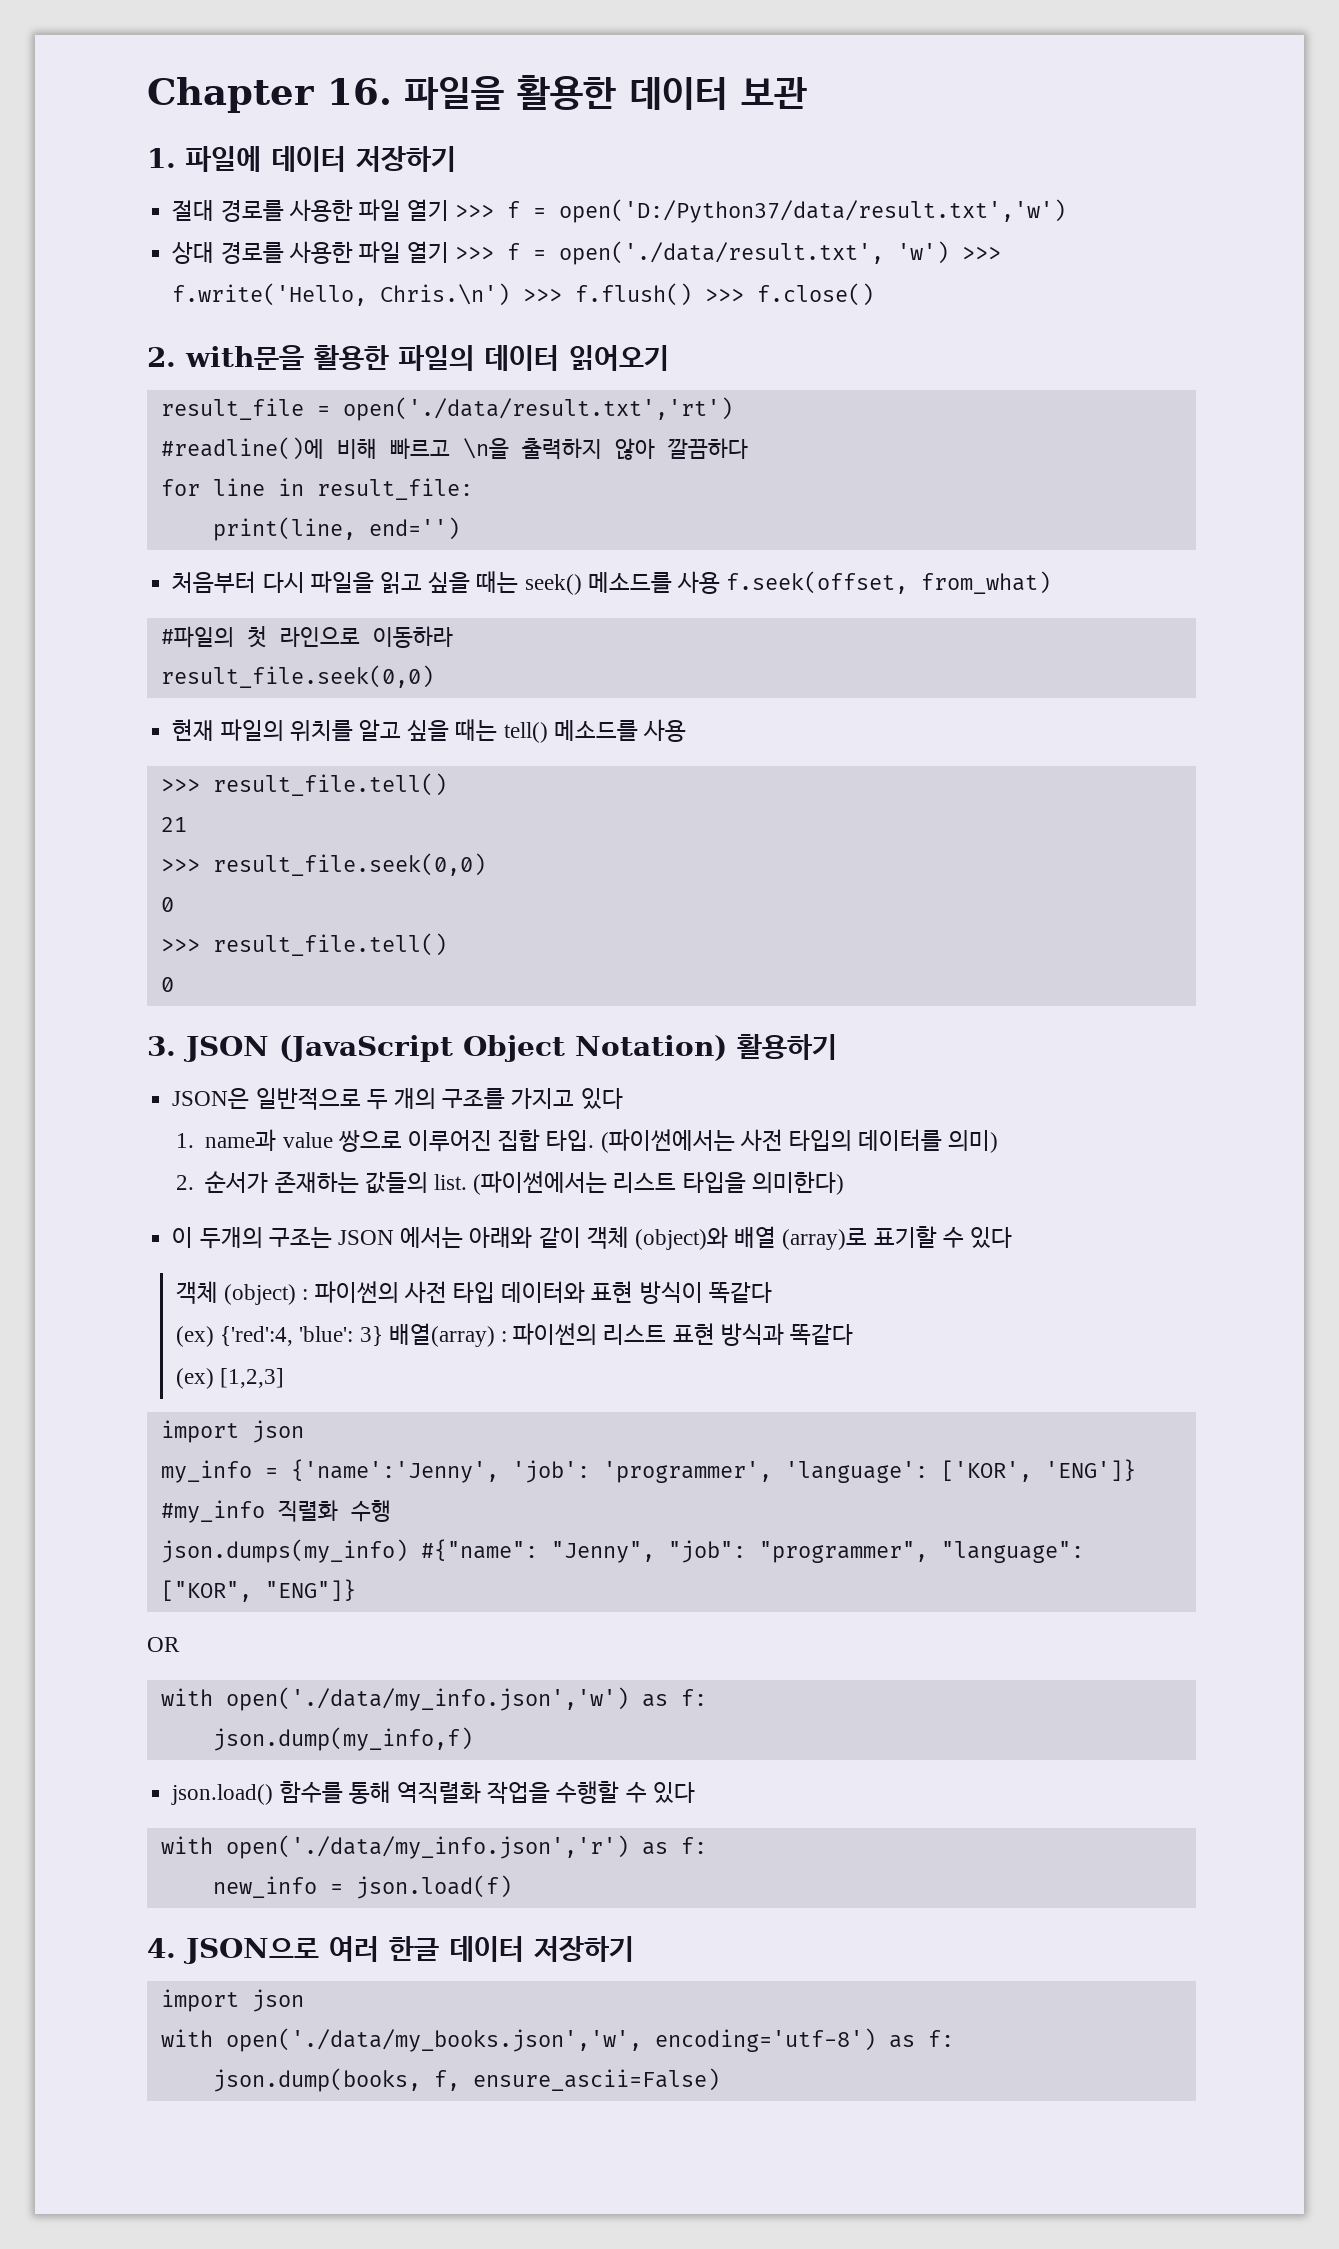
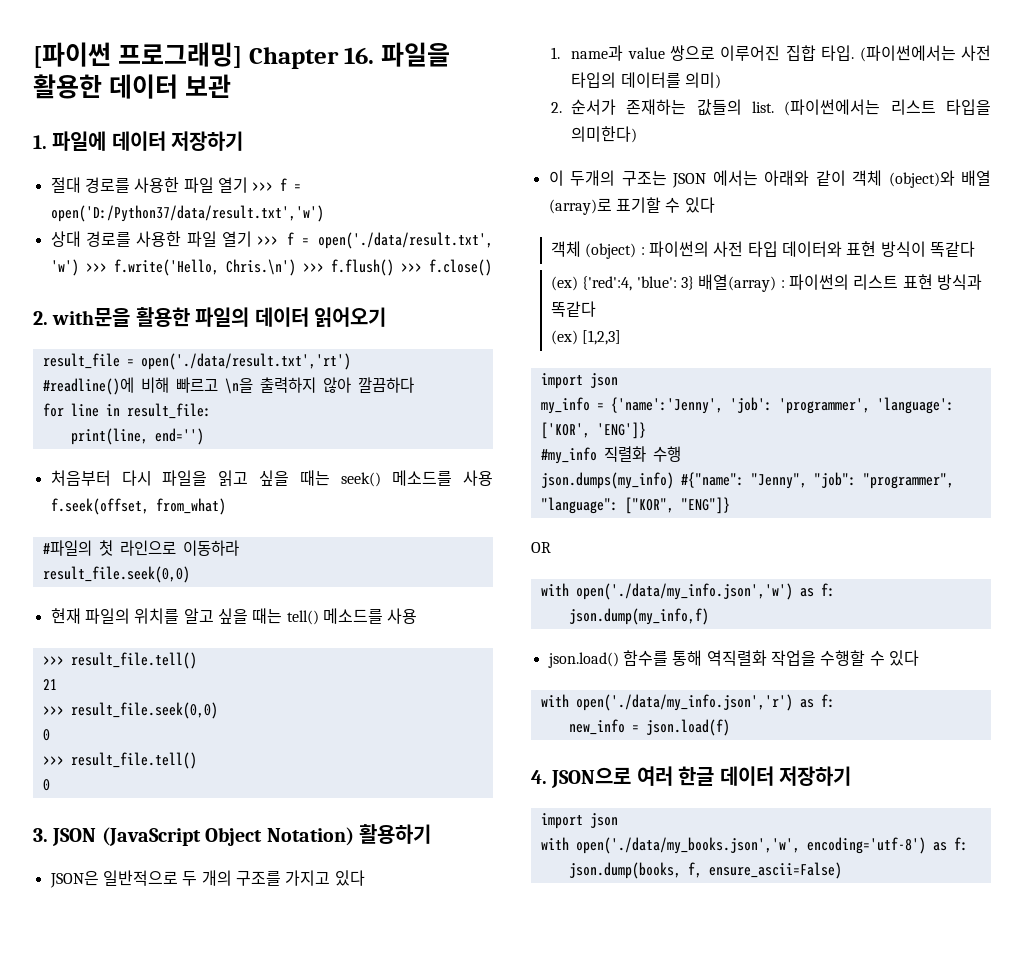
- Chapter 16. 파일을 활용한 데이터 보관
+ [파이썬 프로그래밍] Chapter 16. 파일을 활용한 데이터 보관

